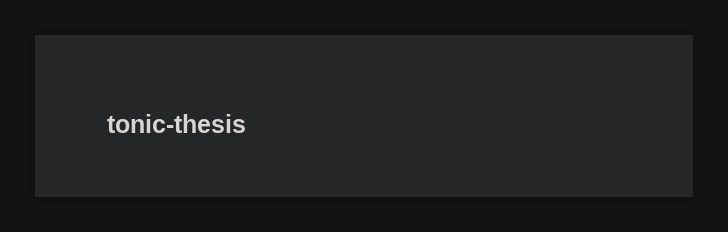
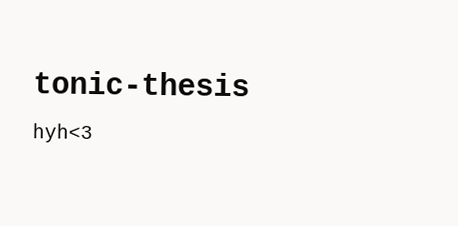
+ hyh<3

